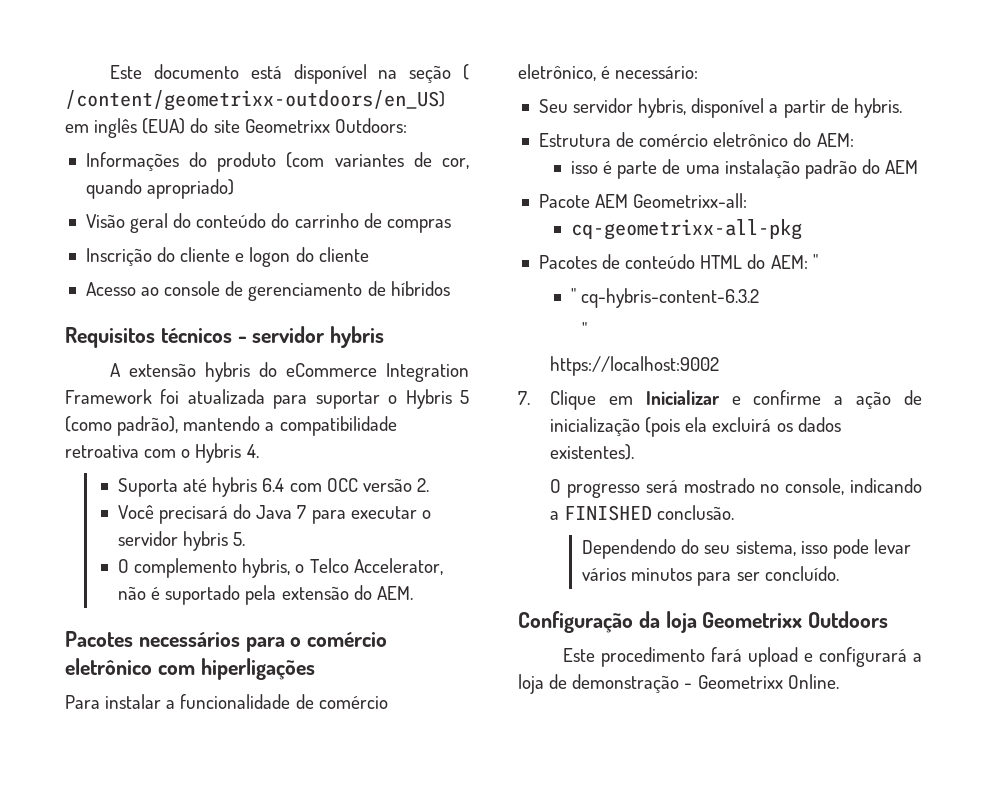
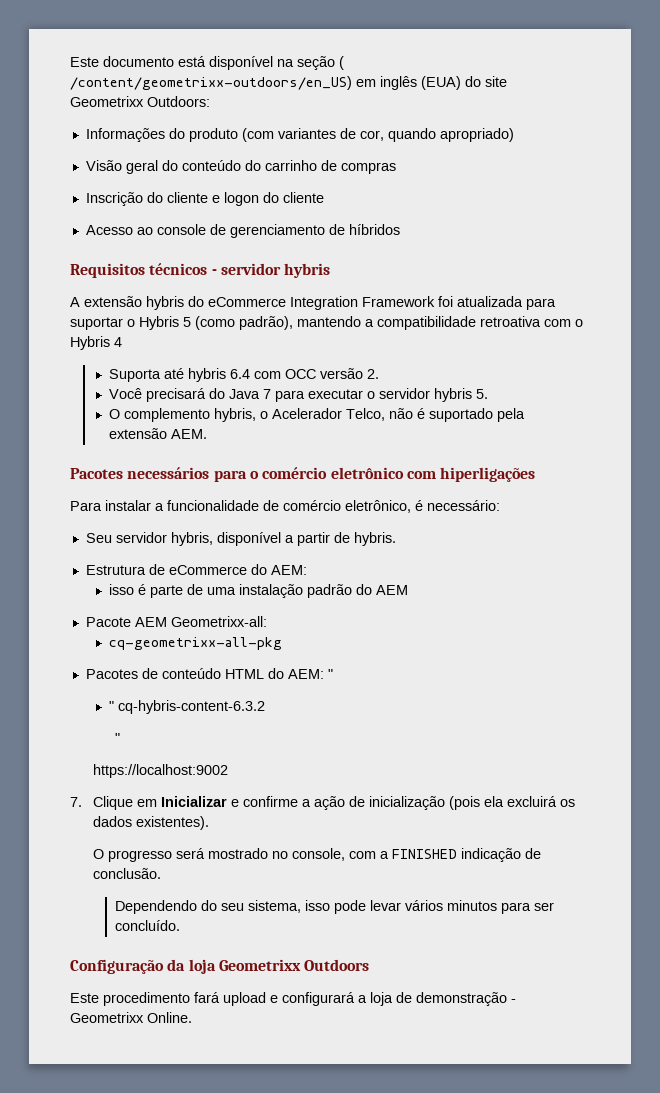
- A extensão hybris do eCommerce Integration Framework foi atualizada para suportar o Hybris 5 (como padrão), mantendo a compatibilidade retroativa com o Hybris 4.
+ A extensão hybris do eCommerce Integration Framework foi atualizada para suportar o Hybris 5 (como padrão), mantendo a compatibilidade retroativa com o Hybris 4
- O complemento hybris, o Telco Accelerator, não é suportado pela extensão do AEM.
+ O complemento hybris, o Acelerador Telco, não é suportado pela extensão AEM.
- Estrutura de comércio eletrônico do AEM:
+ Estrutura de eCommerce do AEM:
- O progresso será mostrado no console, indicando a FINISHED conclusão.
+ O progresso será mostrado no console, com a FINISHED indicação de conclusão.

